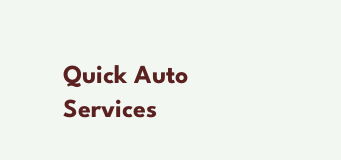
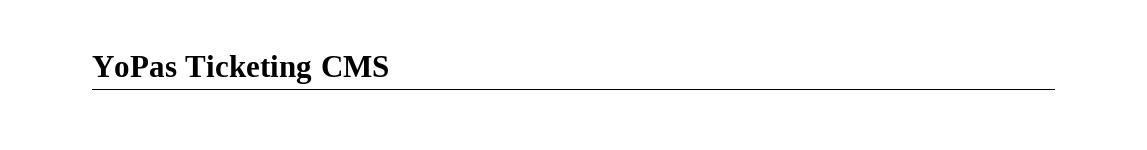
- Quick Auto Services
+ YoPas Ticketing CMS

